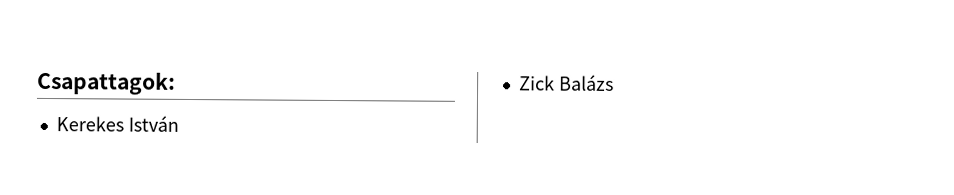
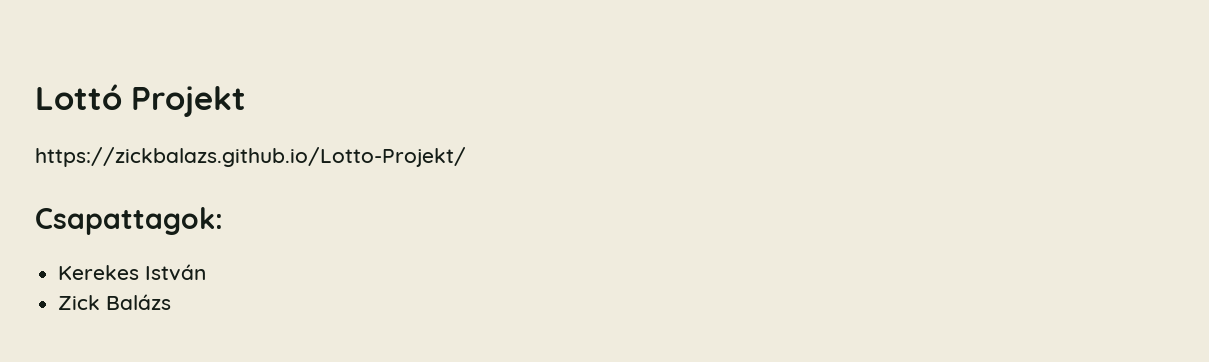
+ Lottó Projekt
+ https://zickbalazs.github.io/Lotto-Projekt/

